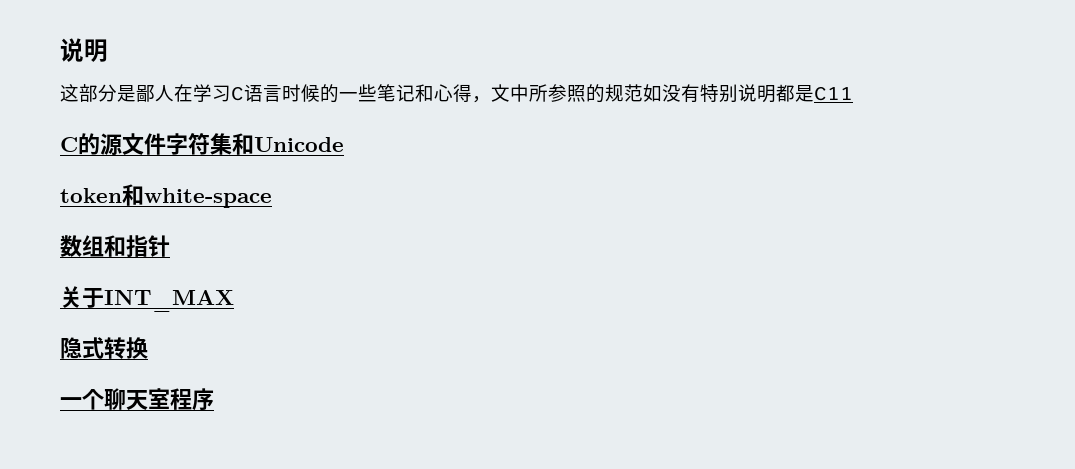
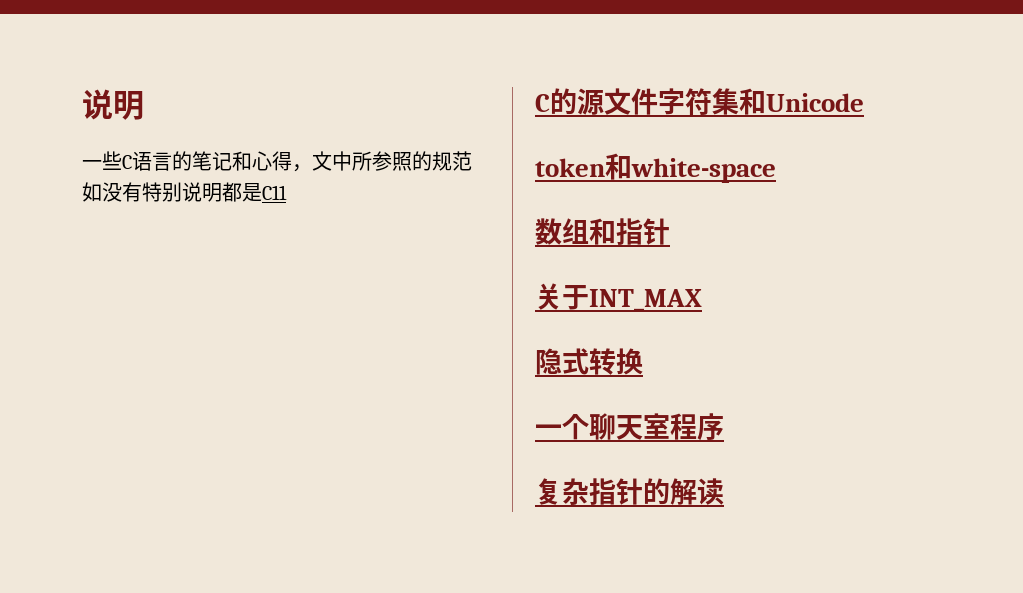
- 这部分是鄙人在学习C语言时候的一些笔记和心得，文中所参照的规范如没有特别说明都是C11
+ 一些C语言的笔记和心得，文中所参照的规范如没有特别说明都是C11
+ 复杂指针的解读

